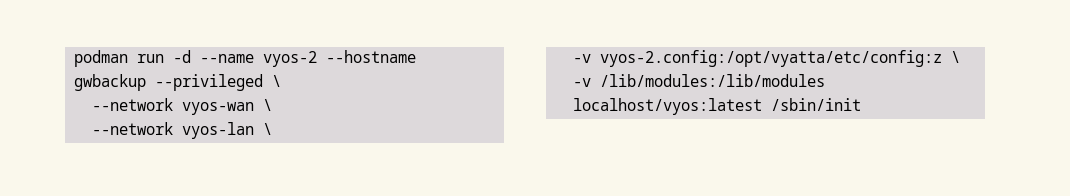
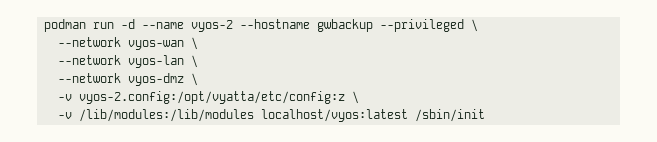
+ --network vyos-dmz \

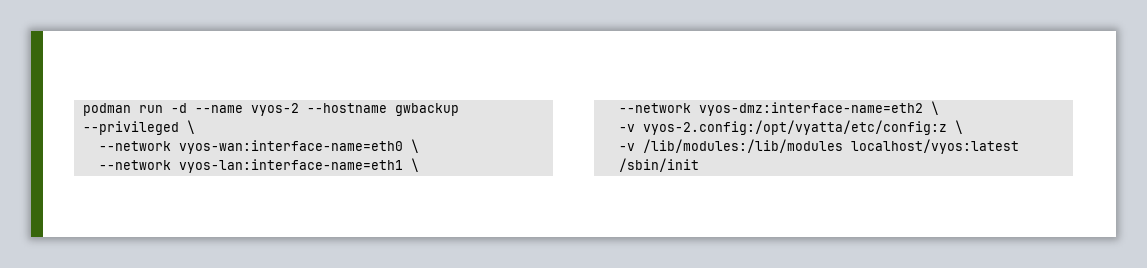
- --network vyos-wan \
- --network vyos-lan \
- --network vyos-dmz \
+ --network vyos-wan:interface-name=eth0 \
+ --network vyos-lan:interface-name=eth1 \
+ --network vyos-dmz:interface-name=eth2 \

